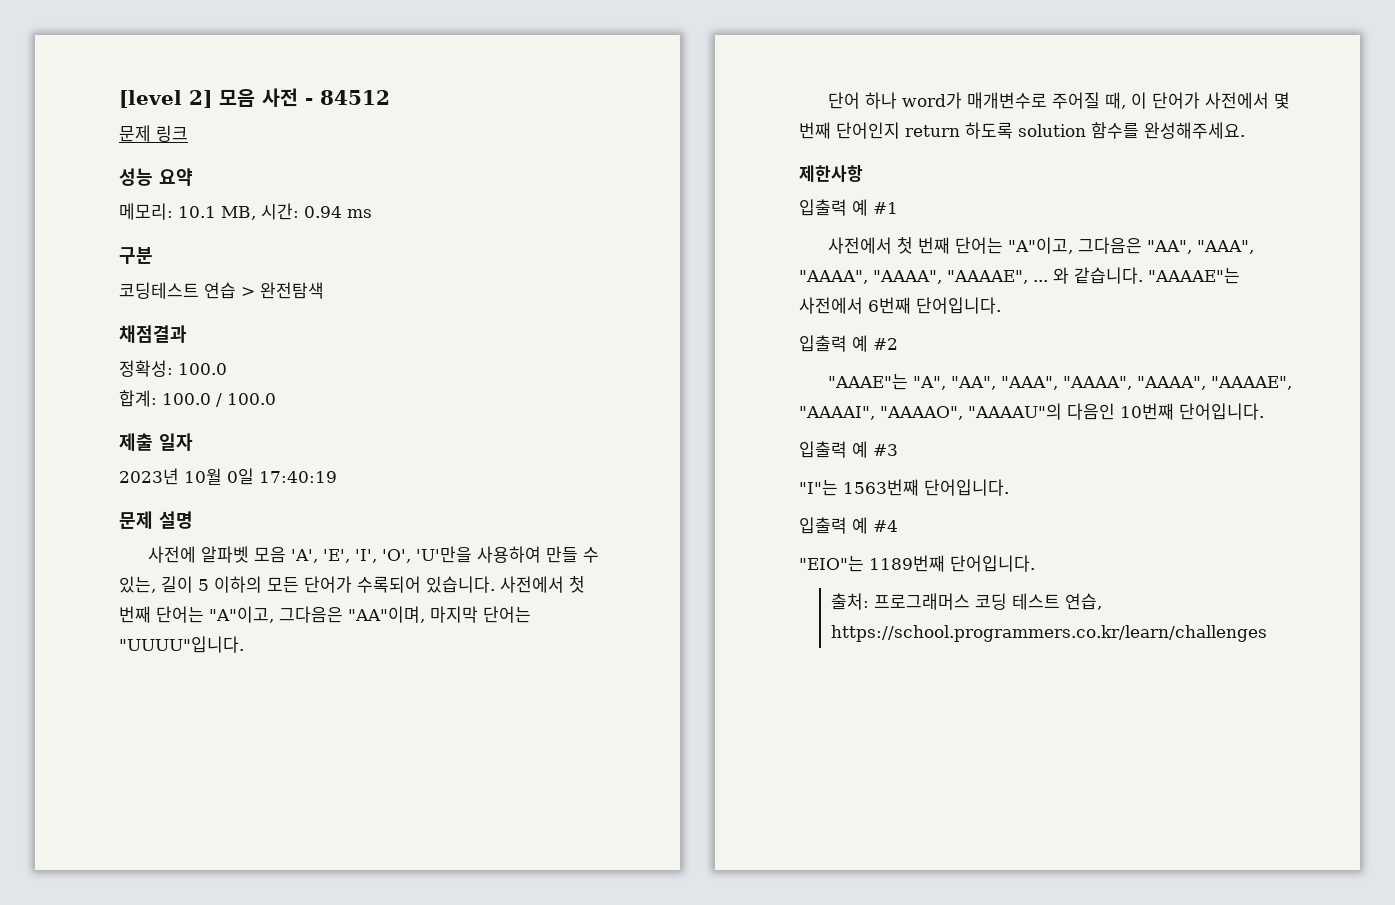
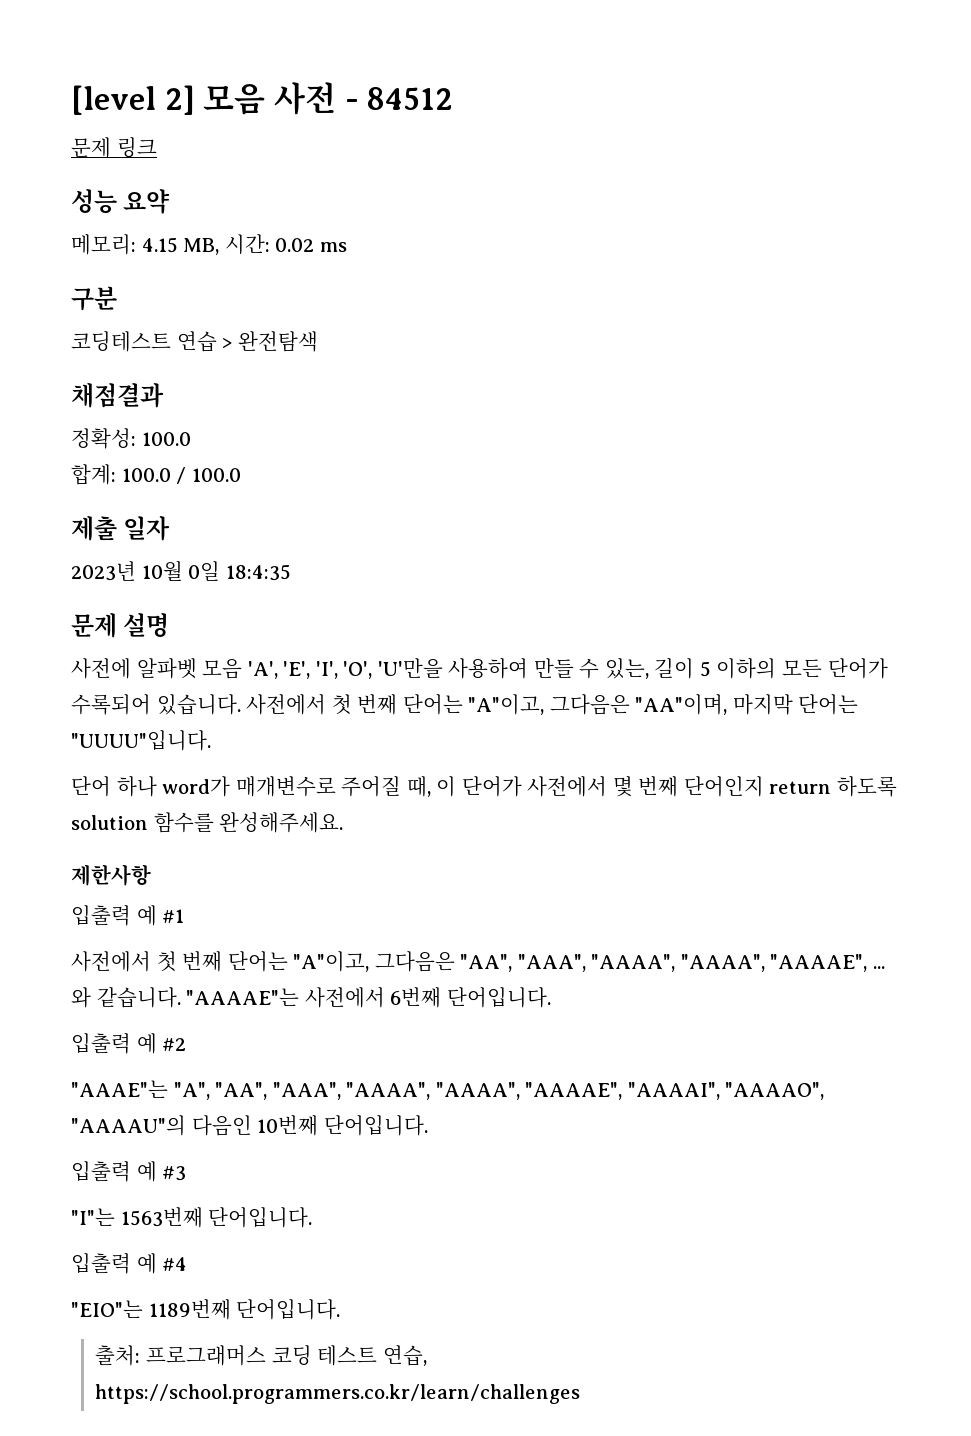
- 메모리: 10.1 MB, 시간: 0.94 ms
+ 메모리: 4.15 MB, 시간: 0.02 ms
- 2023년 10월 0일 17:40:19
+ 2023년 10월 0일 18:4:35

